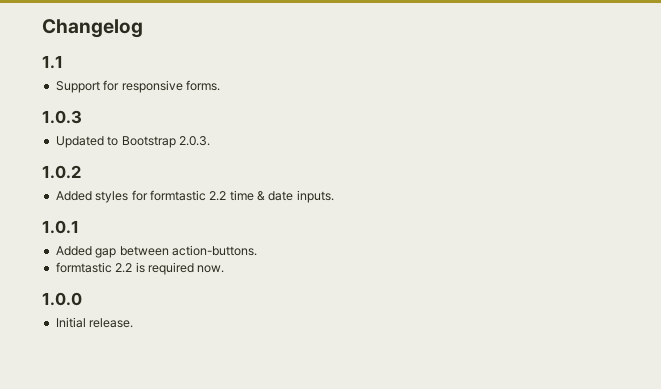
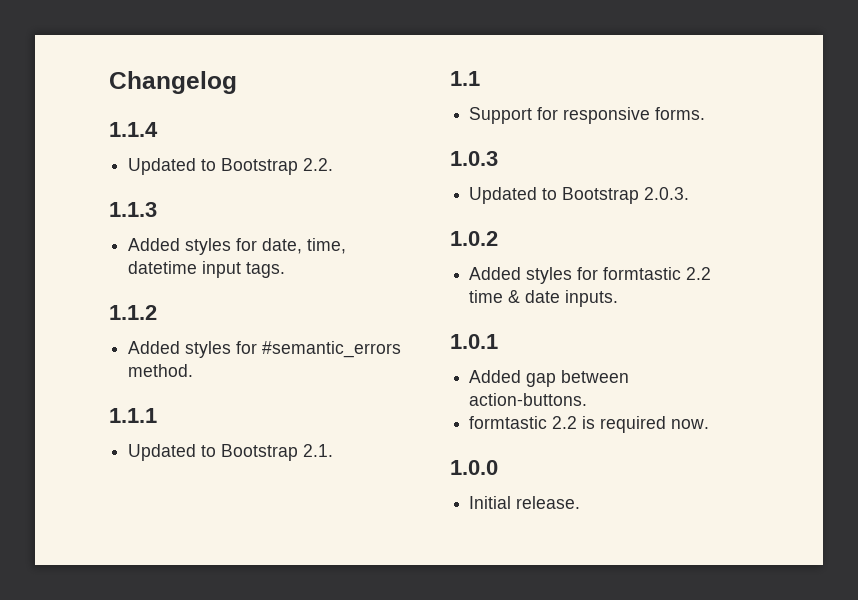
+ 1.1.4
+ Updated to Bootstrap 2.2.
+ 1.1.3
+ Added styles for date, time, datetime input tags.
+ 1.1.2
+ Added styles for #semantic_errors method.
+ 1.1.1
+ Updated to Bootstrap 2.1.

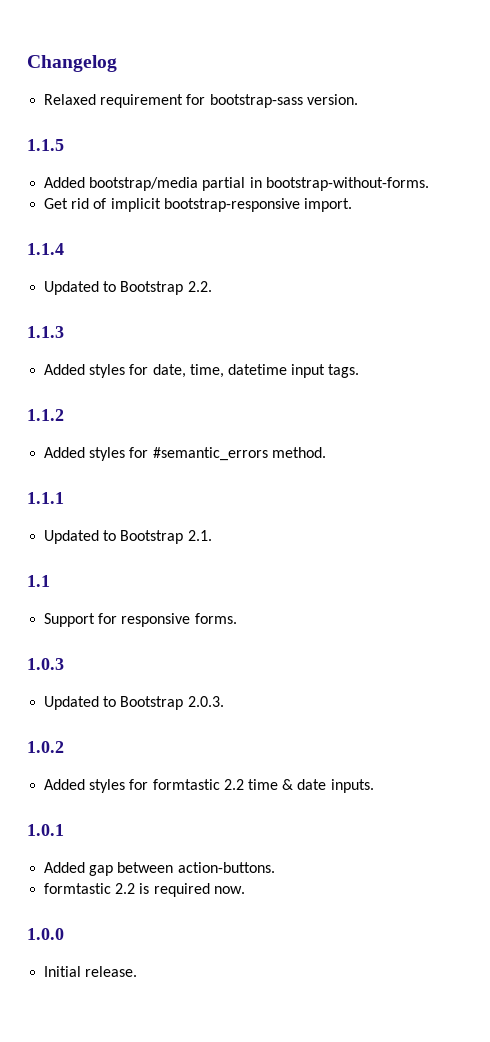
+ Relaxed requirement for bootstrap-sass version.
+ 1.1.5
+ Added bootstrap/media partial in bootstrap-without-forms.
+ Get rid of implicit bootstrap-responsive import.

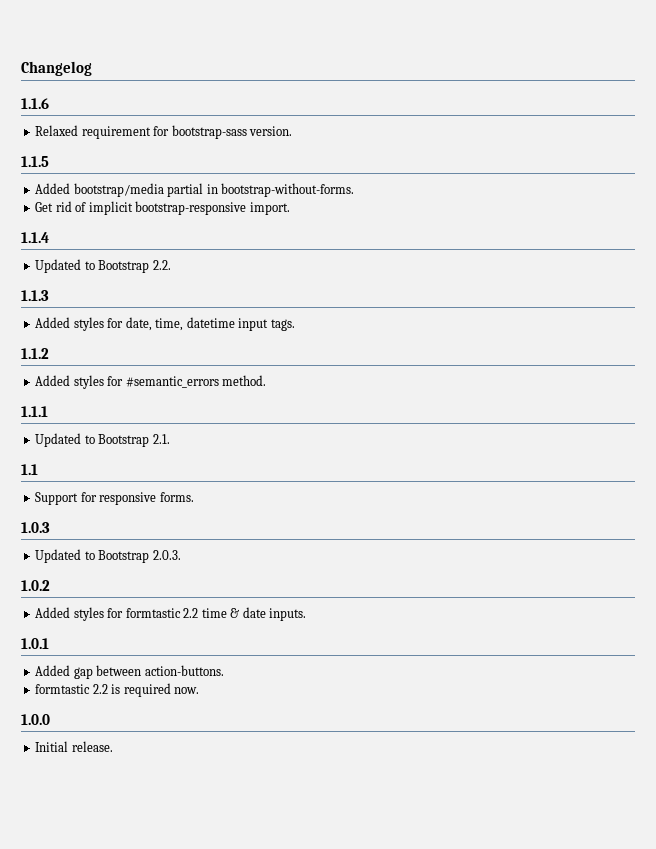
+ 1.1.6

